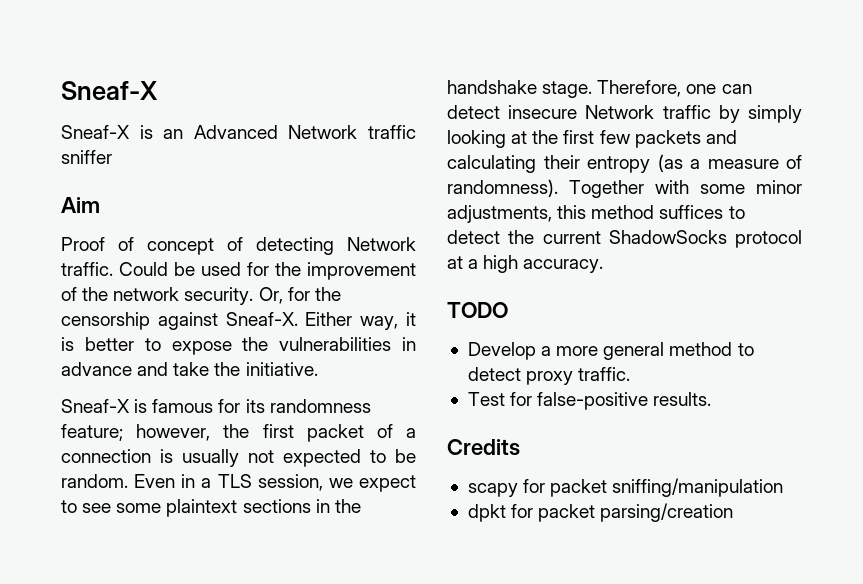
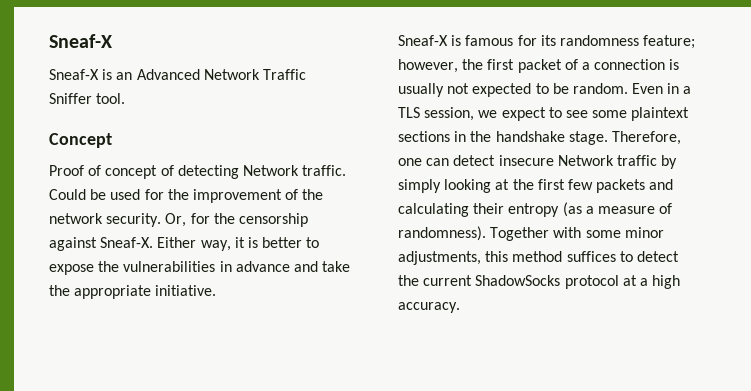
- Sneaf-X is an Advanced Network traffic sniffer
- Aim
+ Sneaf-X is an Advanced Network Traffic Sniffer tool.
+ Concept
- Either way, it is better to expose the vulnerabilities in advance and take the initiative.
+ Either way, it is better to expose the vulnerabilities in advance and take the appropriate initiative.
- TODO
- Develop a more general method to detect proxy traffic.
- Test for false-positive results.
- Credits
- scapy for packet sniffing/manipulation
- dpkt for packet parsing/creation

